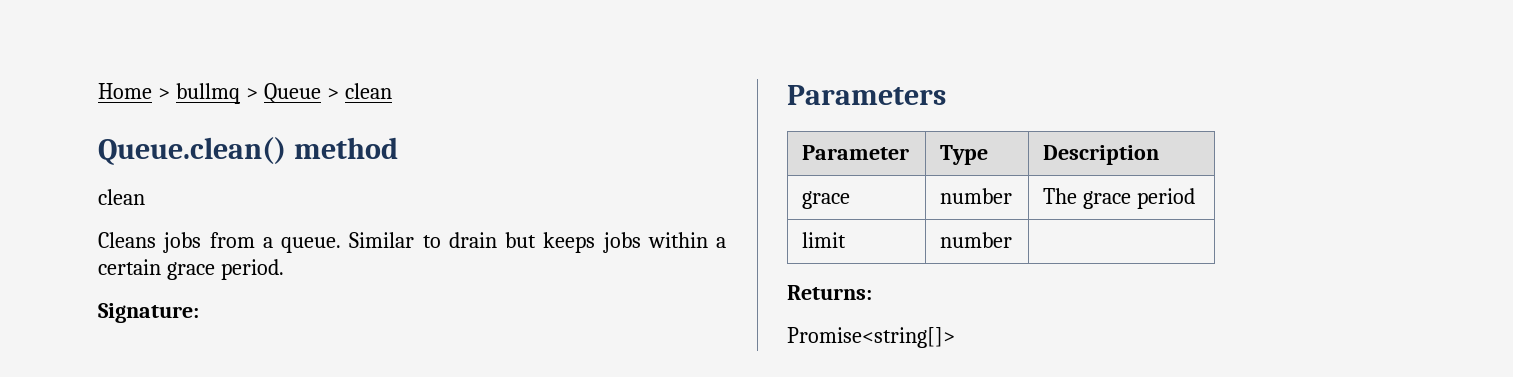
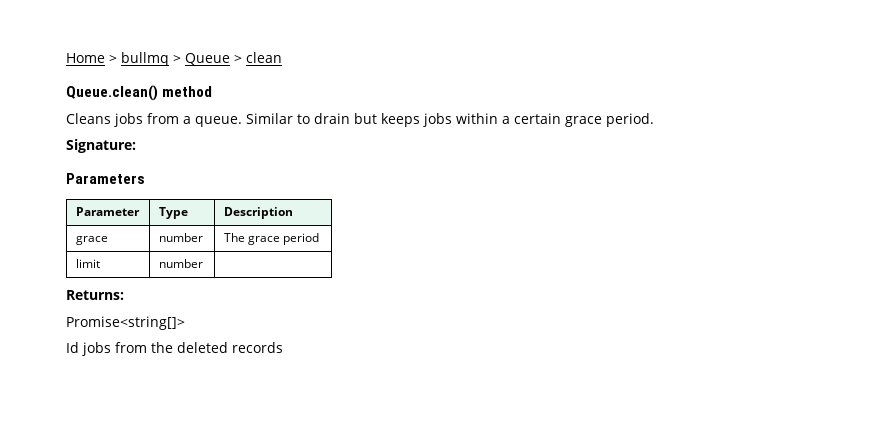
  Queue.clean() method
- clean
+ Id jobs from the deleted records

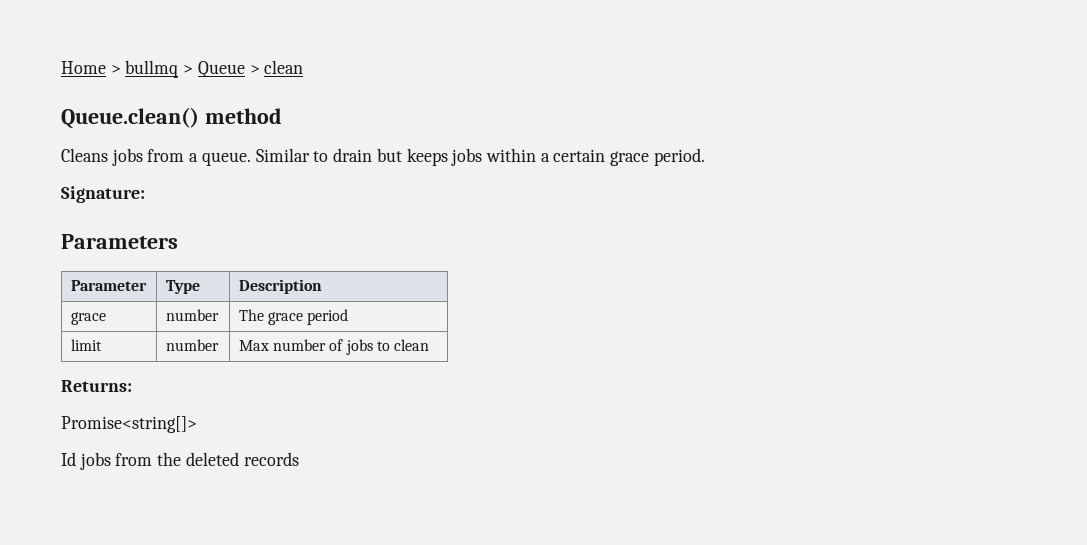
- limit | number |
+ limit | number | Max number of jobs to clean

